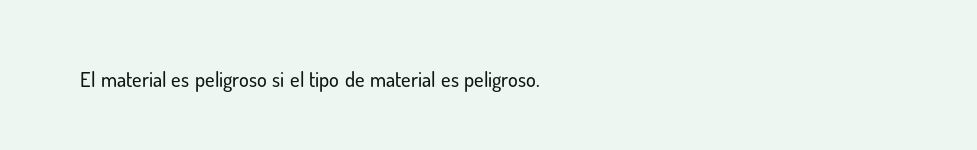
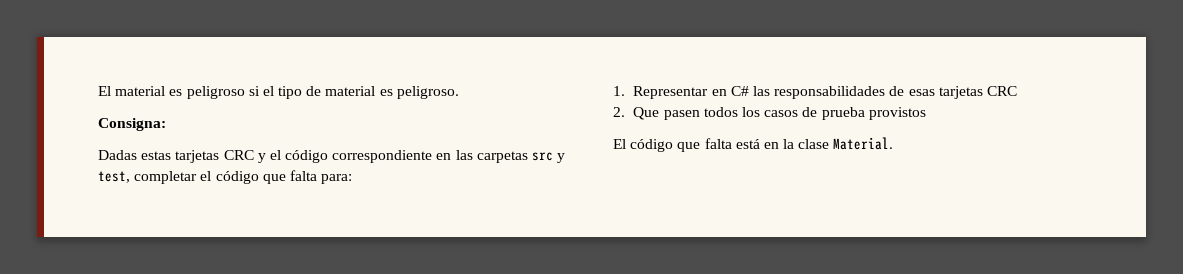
+ Consigna:
+ Dadas estas tarjetas CRC y el código correspondiente en las carpetas src y test, completar el código que falta para:
+ 1. Representar en C# las responsabilidades de esas tarjetas CRC
+ 2. Que pasen todos los casos de prueba provistos
+ El código que falta está en la clase Material.

